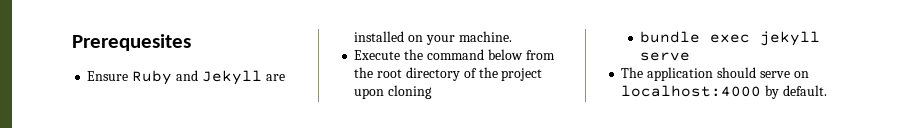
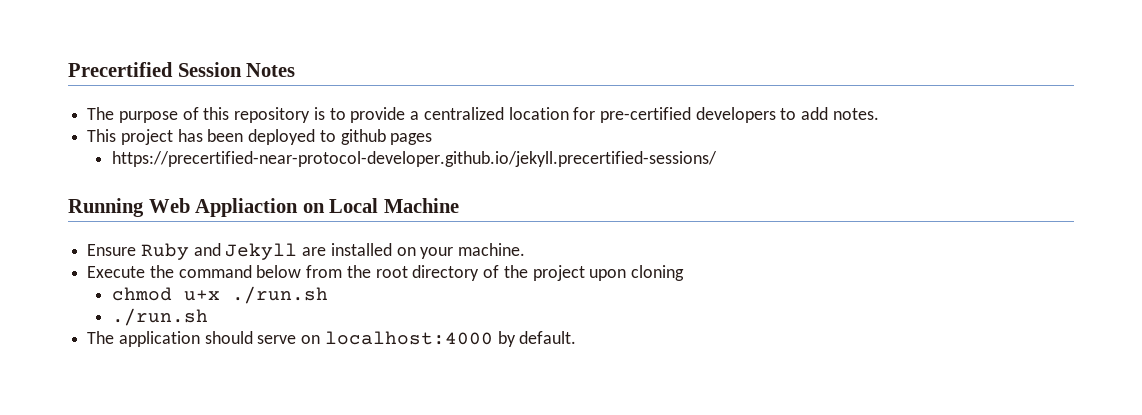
- Prerequesites
+ Precertified Session Notes
+ The purpose of this repository is to provide a centralized location for pre-certified developers to add notes.
+ This project has been deployed to github pages
+ https://precertified-near-protocol-developer.github.io/jekyll.precertified-sessions/
+ Running Web Appliaction on Local Machine
- bundle exec jekyll serve
+ chmod u+x ./run.sh
+ ./run.sh

